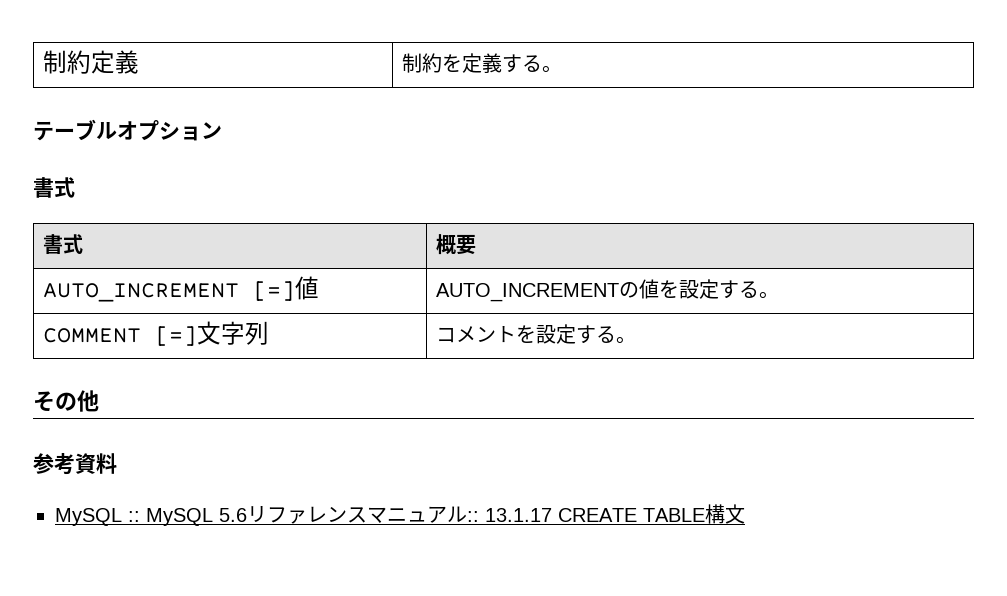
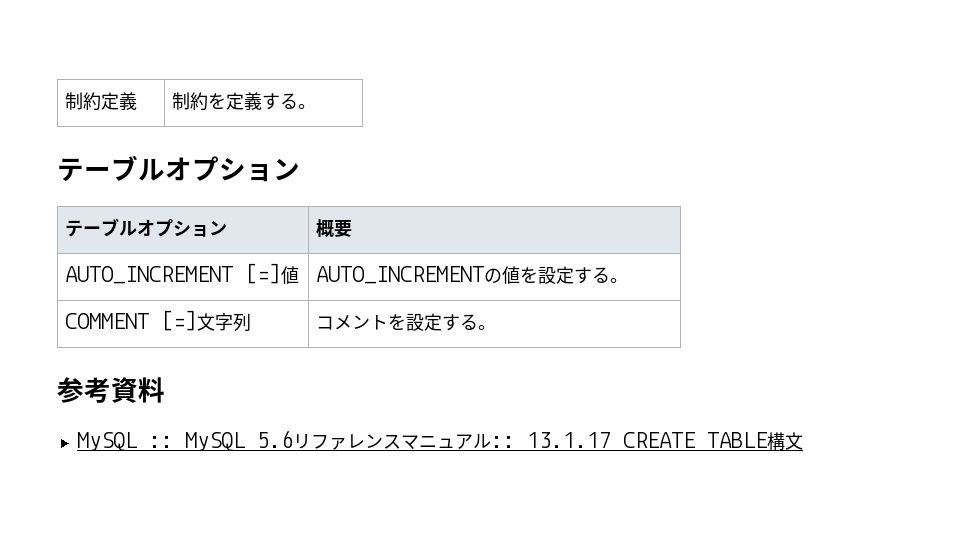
  制約定義 | 制約を定義する。
  テーブルオプション
- 書式
- 書式 | 概要
+ テーブルオプション | 概要
- その他

